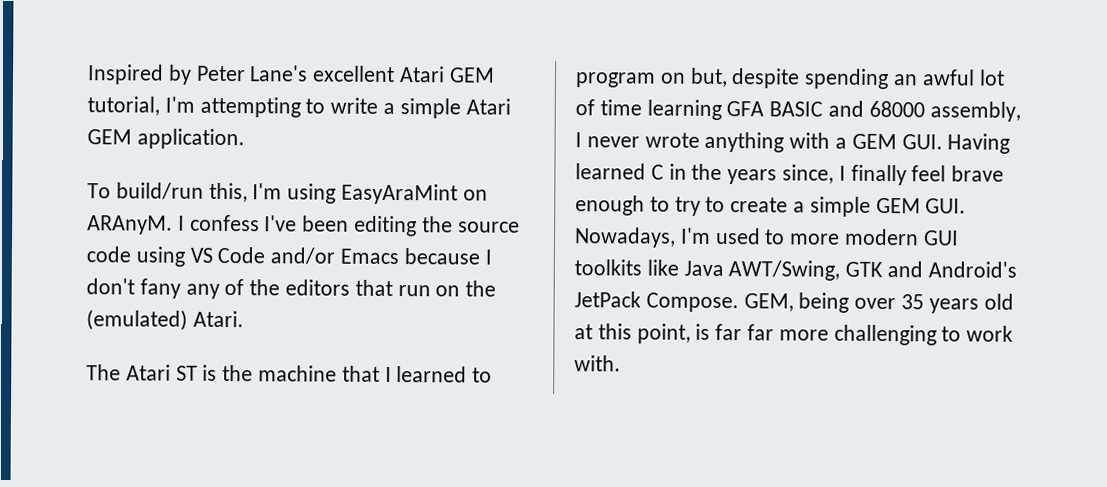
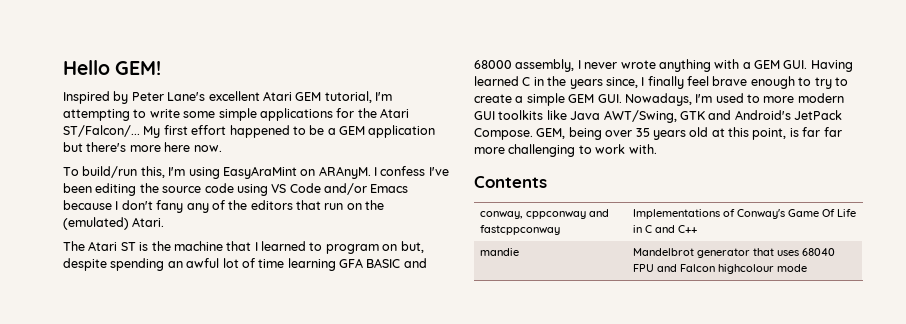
+ Hello GEM!
- Inspired by Peter Lane's excellent Atari GEM tutorial, I'm attempting to write a simple Atari GEM application.
+ Inspired by Peter Lane's excellent Atari GEM tutorial, I'm attempting to write some simple applications for the Atari ST/Falcon/... My first effort happened to be a GEM application but there's more here now.
+ Contents
+ conway, cppconway and fastcppconway | Implementations of Conway's Game Of Life in C and C++
+ mandie | Mandelbrot generator that uses 68040 FPU and Falcon highcolour mode

